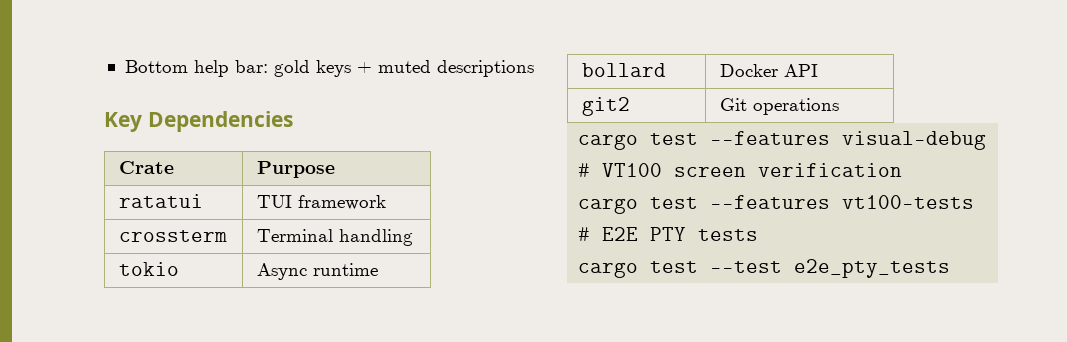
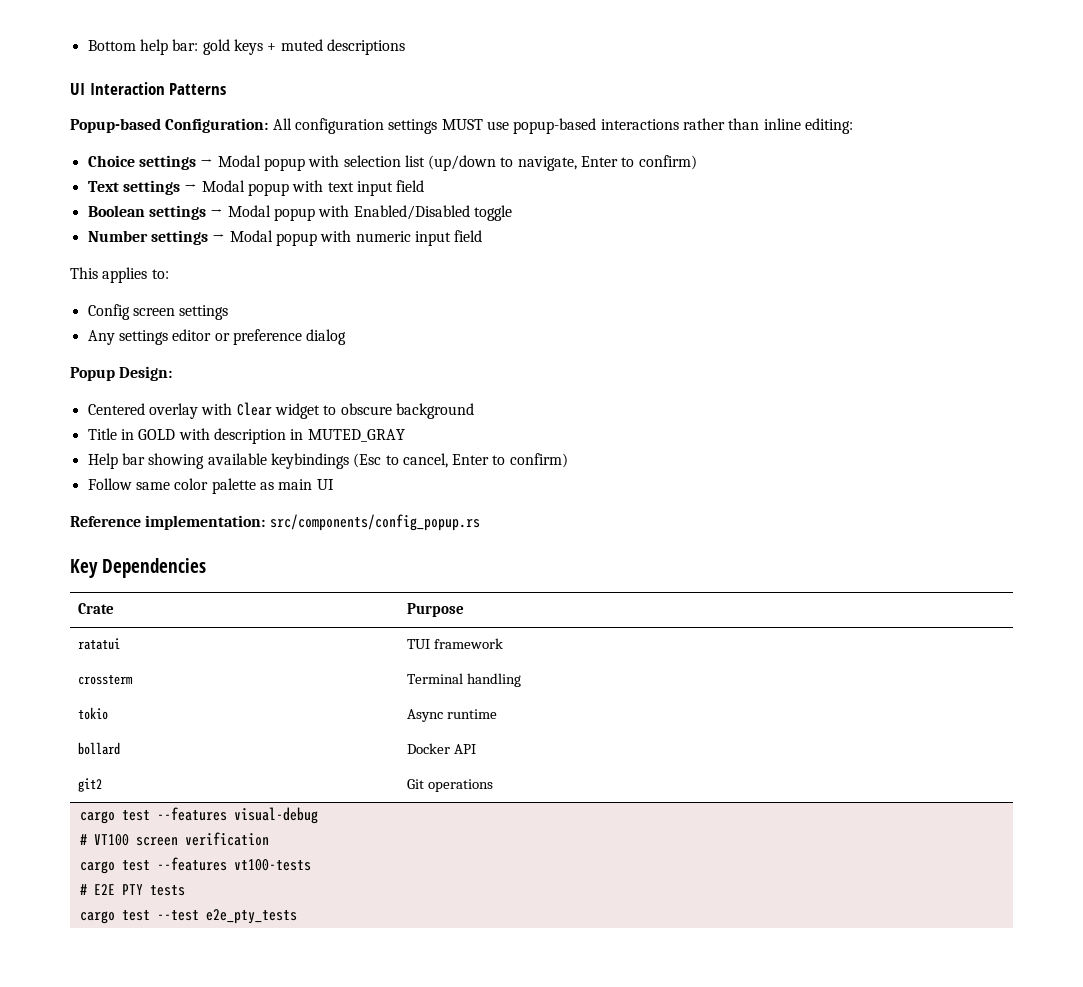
+ UI Interaction Patterns
+ Popup-based Configuration: All configuration settings MUST use popup-based interactions rather than inline editing:
+ Choice settings → Modal popup with selection list (up/down to navigate, Enter to confirm)
+ Text settings → Modal popup with text input field
+ Boolean settings → Modal popup with Enabled/Disabled toggle
+ Number settings → Modal popup with numeric input field
+ This applies to:
+ Config screen settings
+ Any settings editor or preference dialog
+ Popup Design:
+ Centered overlay with Clear widget to obscure background
+ Title in GOLD with description in MUTED_GRAY
+ Help bar showing available keybindings (Esc to cancel, Enter to confirm)
+ Follow same color palette as main UI
+ Reference implementation: src/components/config_popup.rs

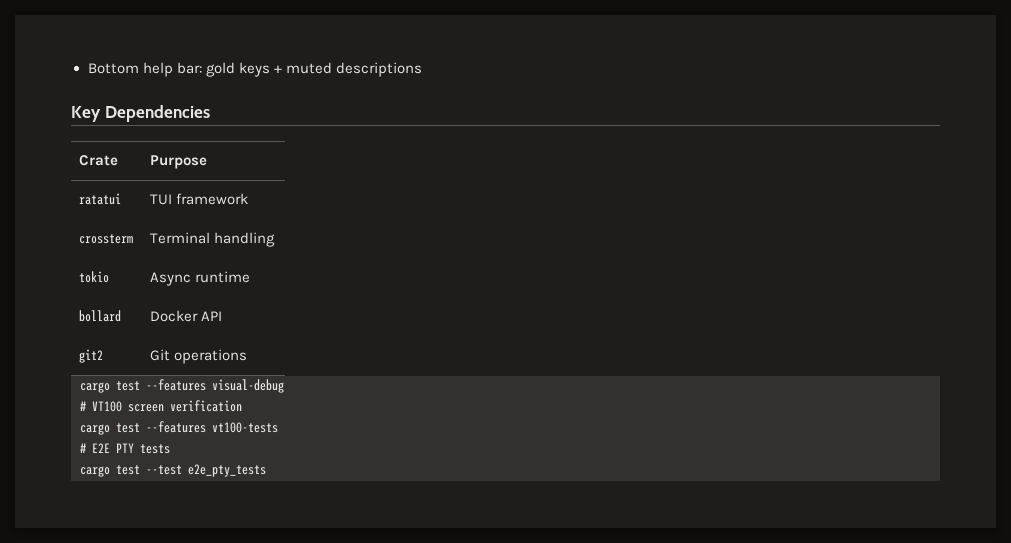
- UI Interaction Patterns
- Popup-based Configuration: All configuration settings MUST use popup-based interactions rather than inline editing:
- Choice settings → Modal popup with selection list (up/down to navigate, Enter to confirm)
- Text settings → Modal popup with text input field
- Boolean settings → Modal popup with Enabled/Disabled toggle
- Number settings → Modal popup with numeric input field
- This applies to:
- Config screen settings
- Any settings editor or preference dialog
- Popup Design:
- Centered overlay with Clear widget to obscure background
- Title in GOLD with description in MUTED_GRAY
- Help bar showing available keybindings (Esc to cancel, Enter to confirm)
- Follow same color palette as main UI
- Reference implementation: src/components/config_popup.rs

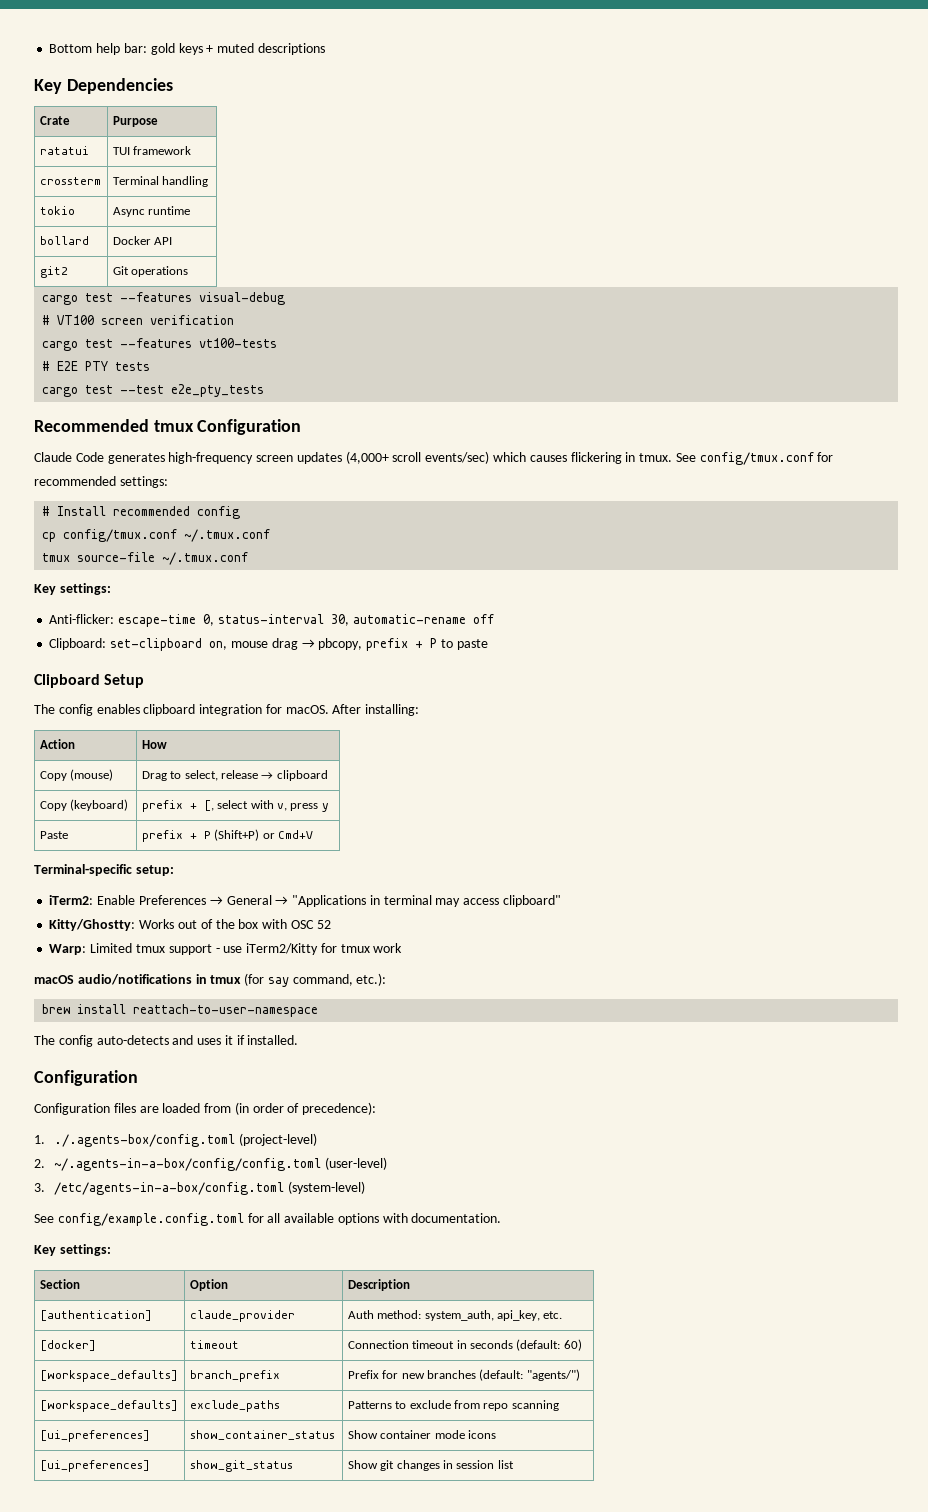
+ Recommended tmux Configuration
+ Claude Code generates high-frequency screen updates (4,000+ scroll events/sec) which causes flickering in tmux. See config/tmux.conf for recommended settings:
+ # Install recommended config
+ cp config/tmux.conf ~/.tmux.conf
+ tmux source-file ~/.tmux.conf
+ Key settings:
+ Anti-flicker: escape-time 0, status-interval 30, automatic-rename off
+ Clipboard: set-clipboard on, mouse drag → pbcopy, prefix + P to paste
+ Clipboard Setup
+ The config enables clipboard integration for macOS. After installing:
+ Action | How
+ Copy (mouse) | Drag to select, release → clipboard
+ Copy (keyboard) | prefix + [, select with v, press y
+ Paste | prefix + P (Shift+P) or Cmd+V
+ Terminal-specific setup:
+ iTerm2: Enable Preferences → General → "Applications in terminal may access clipboard"
+ Kitty/Ghostty: Works out of the box with OSC 52
+ Warp: Limited tmux support - use iTerm2/Kitty for tmux work
+ macOS audio/notifications in tmux (for say command, etc.):
+ brew install reattach-to-user-namespace
+ The config auto-detects and uses it if installed.
+ Configuration
+ Configuration files are loaded from (in order of precedence):
+ 1. ./.agents-box/config.toml (project-level)
+ 2. ~/.agents-in-a-box/config/config.toml (user-level)
+ 3. /etc/agents-in-a-box/config.toml (system-level)
+ See config/example.config.toml for all available options with documentation.
+ Key settings:
+ Section | Option | Description
+ [authentication] | claude_provider | Auth method: system_auth, api_key, etc.
+ [docker] | timeout | Connection timeout in seconds (default: 60)
+ [workspace_defaults] | branch_prefix | Prefix for new branches (default: "agents/")
+ [workspace_defaults] | exclude_paths | Patterns to exclude from repo scanning
+ [ui_preferences] | show_container_status | Show container mode icons
+ [ui_preferences] | show_git_status | Show git changes in session list

